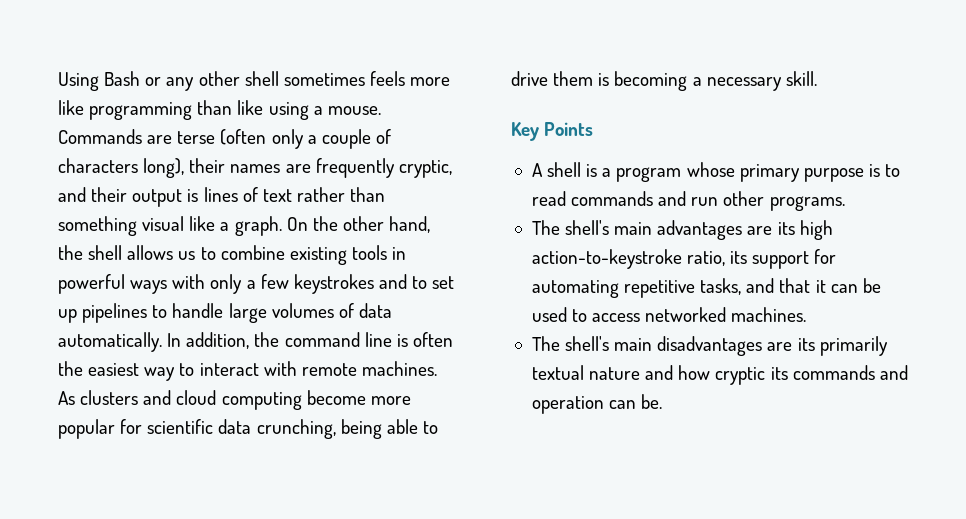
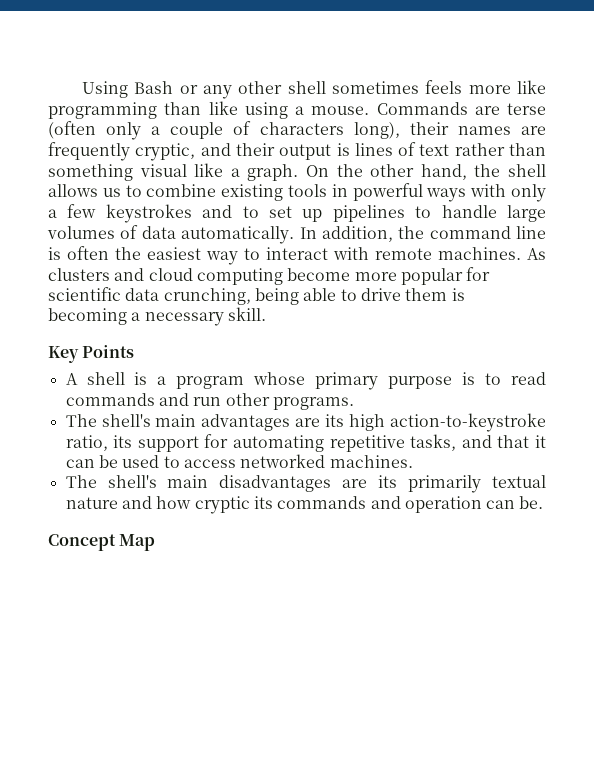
+ Concept Map

